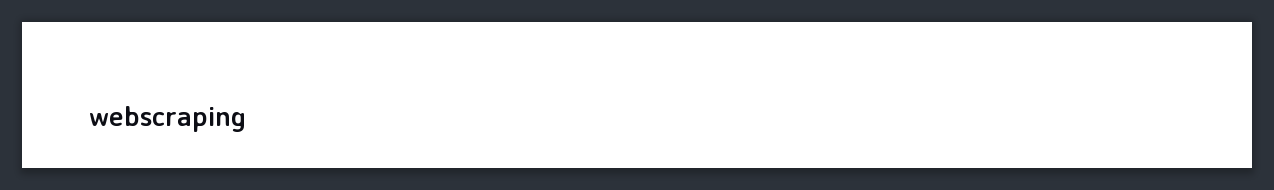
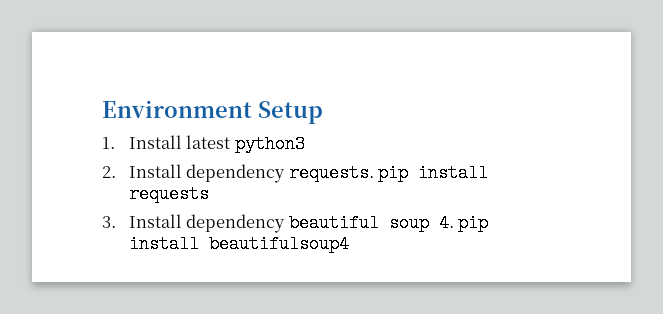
- webscraping
+ Environment Setup
+ 1. Install latest python3
+ 2. Install dependency requests. pip install requests
+ 3. Install dependency beautiful soup 4. pip install beautifulsoup4

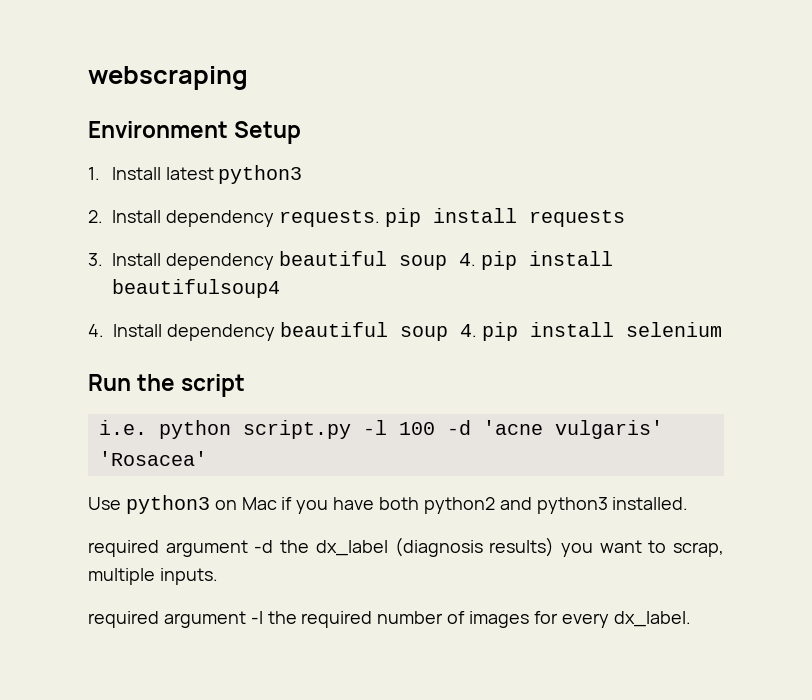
+ webscraping
+ 4. Install dependency beautiful soup 4. pip install selenium
+ Run the script
+ i.e. python script.py -l 100 -d 'acne vulgaris' 'Rosacea'
+ Use python3 on Mac if you have both python2 and python3 installed.
+ required argument -d the dx_label (diagnosis results) you want to scrap, multiple inputs.
+ required argument -l the required number of images for every dx_label.

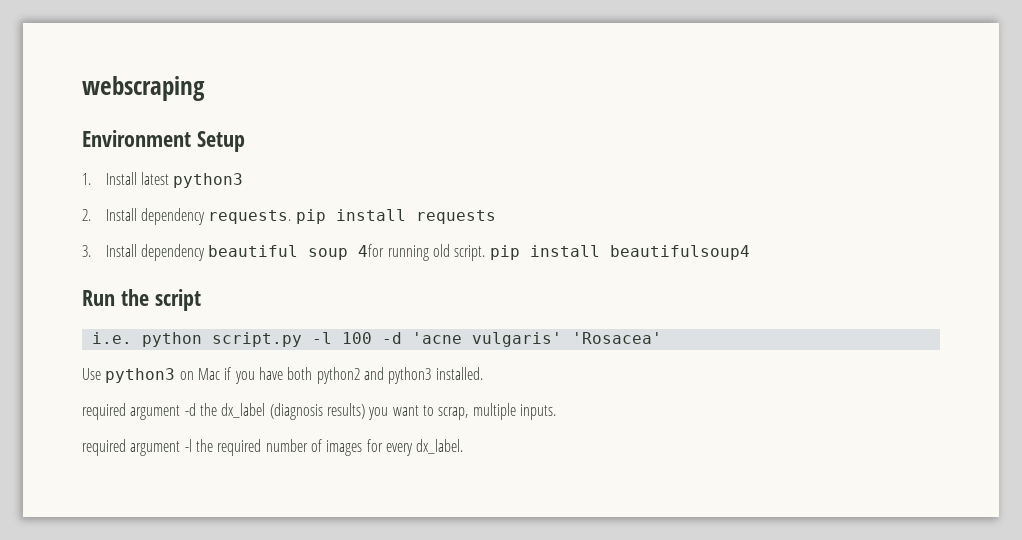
- 3. Install dependency beautiful soup 4. pip install beautifulsoup4
+ 3. Install dependency beautiful soup 4for running old script. pip install beautifulsoup4
- 4. Install dependency beautiful soup 4. pip install selenium

